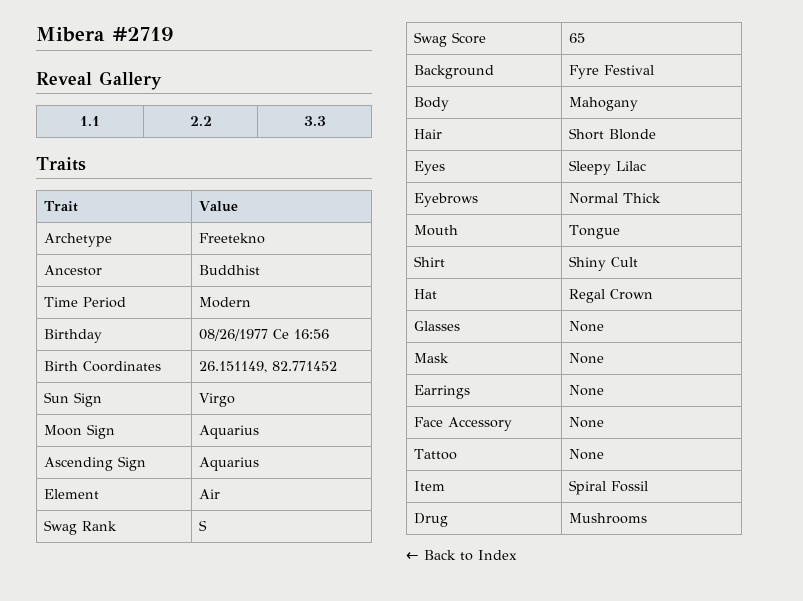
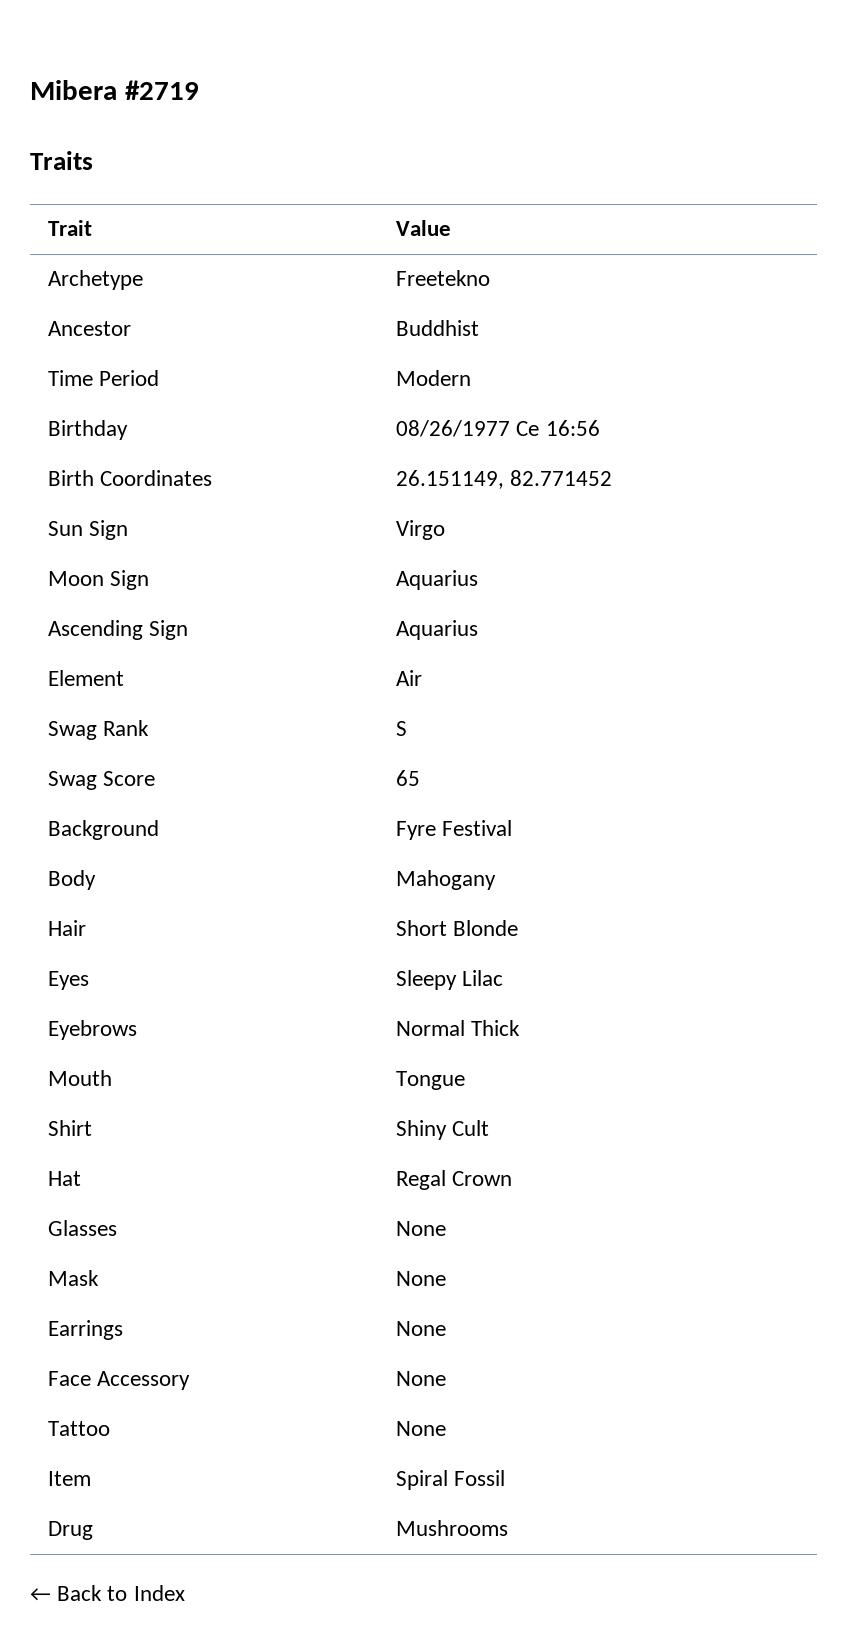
- Reveal Gallery
- 1.1 | 2.2 | 3.3

